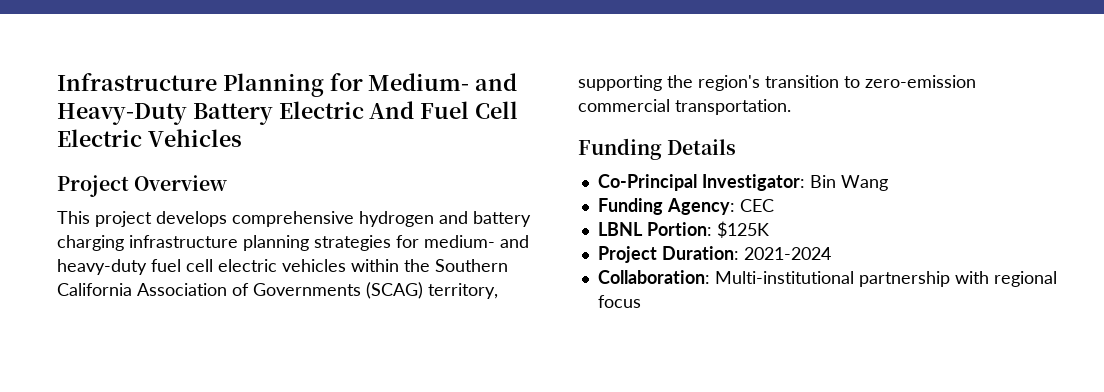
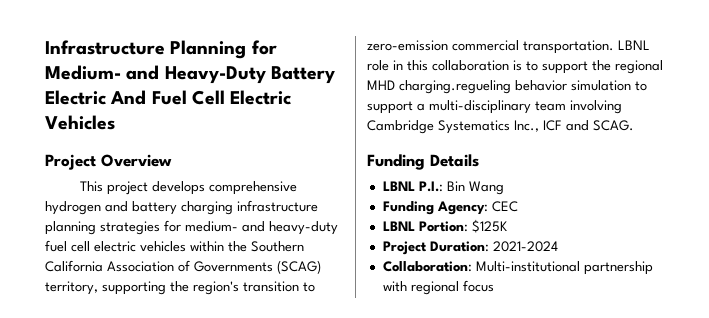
+ LBNL role in this collaboration is to support the regional MHD charging.regueling behavior simulation to support a multi-disciplinary team involving Cambridge Systematics Inc., ICF and SCAG.
- Co-Principal Investigator: Bin Wang
+ LBNL P.I.: Bin Wang

